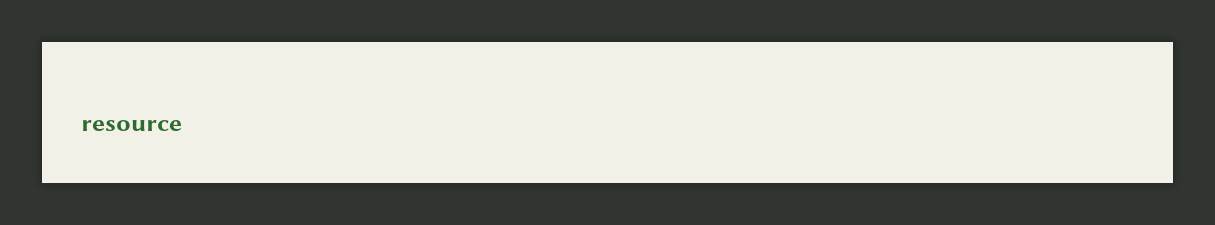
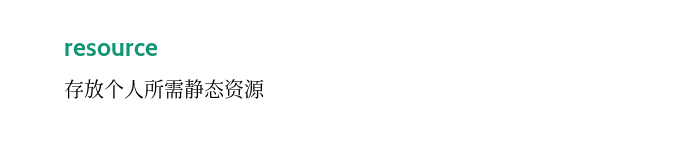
+ 存放个人所需静态资源

